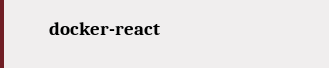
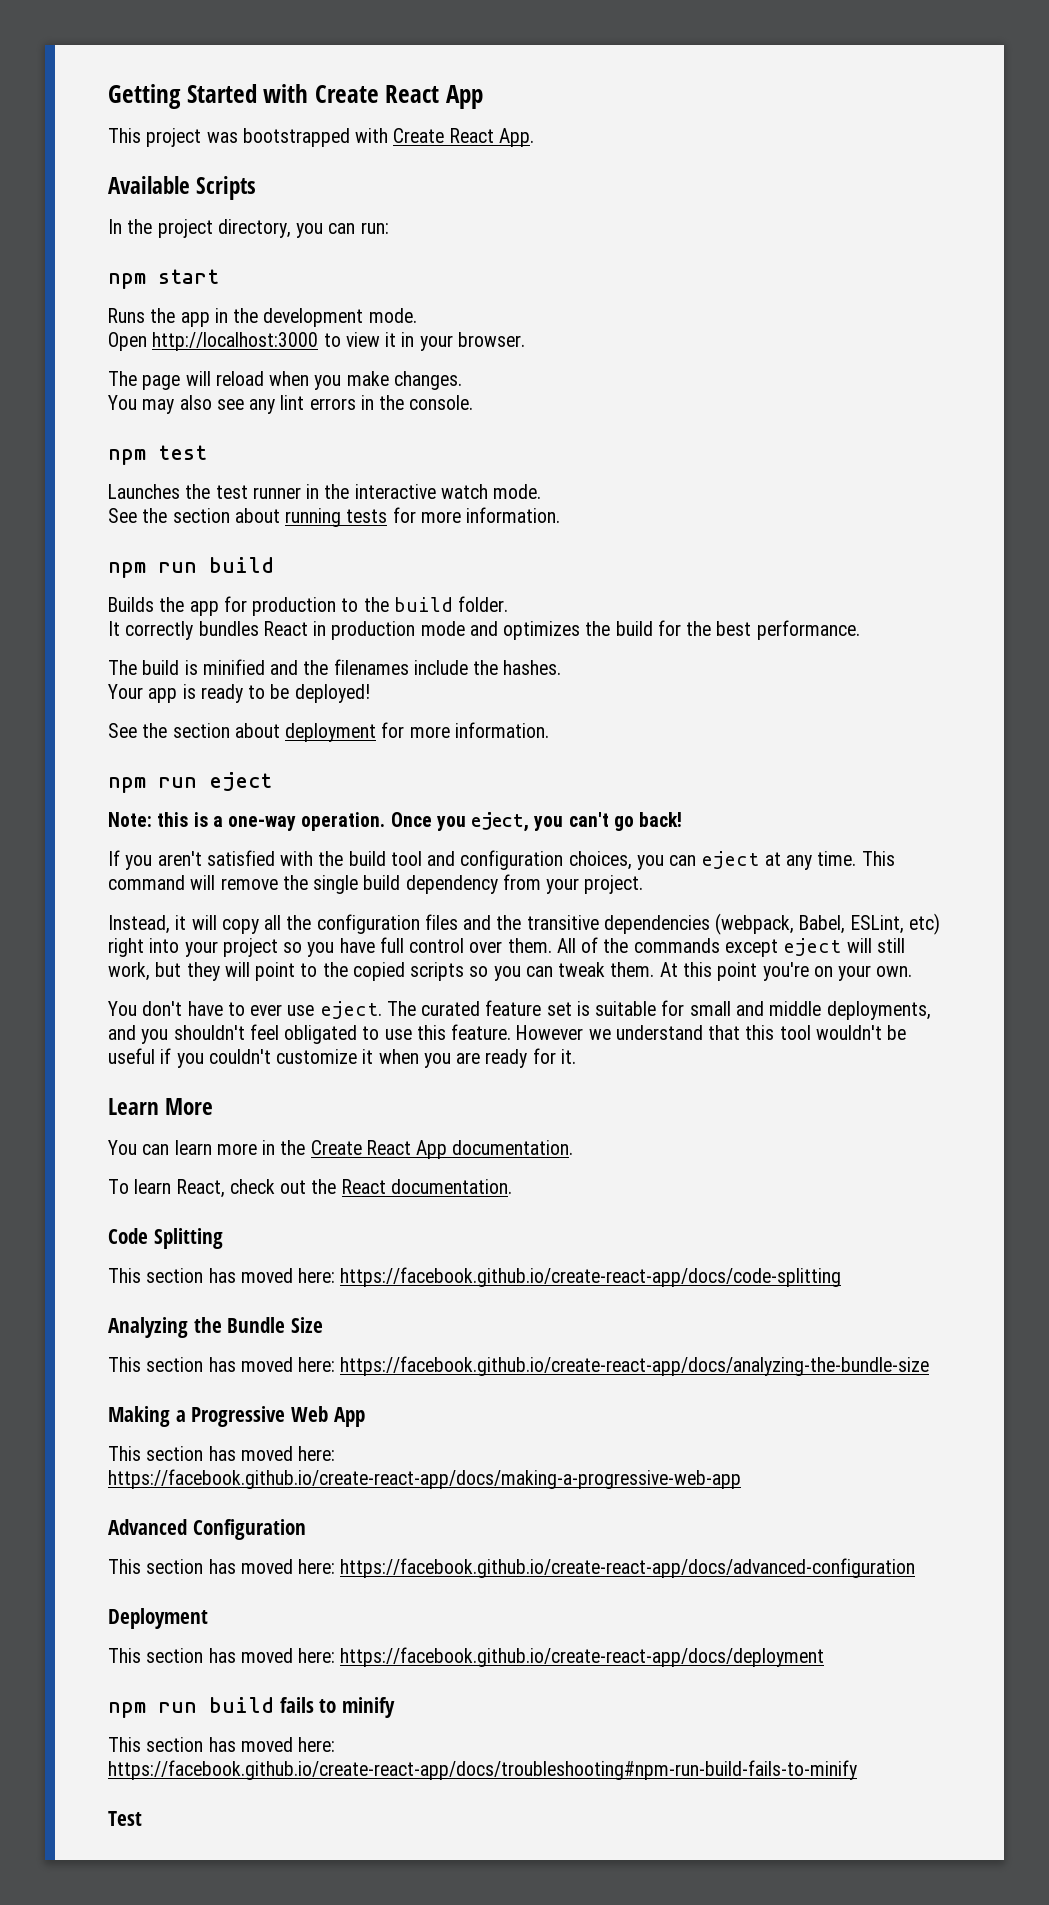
- docker-react
+ Getting Started with Create React App
+ This project was bootstrapped with Create React App.
+ Available Scripts
+ In the project directory, you can run:
+ npm start
+ Runs the app in the development mode.
+ Open http://localhost:3000 to view it in your browser.
+ The page will reload when you make changes.
+ You may also see any lint errors in the console.
+ npm test
+ Launches the test runner in the interactive watch mode.
+ See the section about running tests for more information.
+ npm run build
+ Builds the app for production to the build folder.
+ It correctly bundles React in production mode and optimizes the build for the best performance.
+ The build is minified and the filenames include the hashes.
+ Your app is ready to be deployed!
+ See the section about deployment for more information.
+ npm run eject
+ Note: this is a one-way operation. Once you eject, you can't go back!
+ If you aren't satisfied with the build tool and configuration choices, you can eject at any time. This command will remove the single build dependency from your project.
+ Instead, it will copy all the configuration files and the transitive dependencies (webpack, Babel, ESLint, etc) right into your project so you have full control over them. All of the commands except eject will still work, but they will point to the copied scripts so you can tweak them. At this point you're on your own.
+ You don't have to ever use eject. The curated feature set is suitable for small and middle deployments, and you shouldn't feel obligated to use this feature. However we understand that this tool wouldn't be useful if you couldn't customize it when you are ready for it.
+ Learn More
+ You can learn more in the Create React App documentation.
+ To learn React, check out the React documentation.
+ Code Splitting
+ This section has moved here: https://facebook.github.io/create-react-app/docs/code-splitting
+ Analyzing the Bundle Size
+ This section has moved here: https://facebook.github.io/create-react-app/docs/analyzing-the-bundle-size
+ Making a Progressive Web App
+ This section has moved here: https://facebook.github.io/create-react-app/docs/making-a-progressive-web-app
+ Advanced Configuration
+ This section has moved here: https://facebook.github.io/create-react-app/docs/advanced-configuration
+ Deployment
+ This section has moved here: https://facebook.github.io/create-react-app/docs/deployment
+ npm run build fails to minify
+ This section has moved here: https://facebook.github.io/create-react-app/docs/troubleshooting#npm-run-build-fails-to-minify
+ Test

